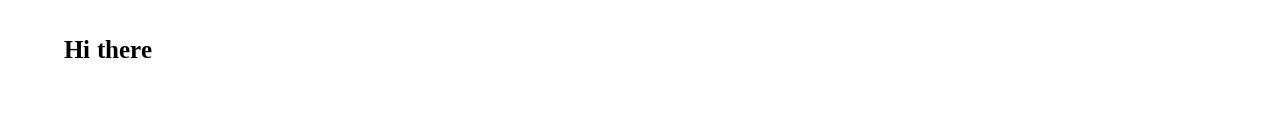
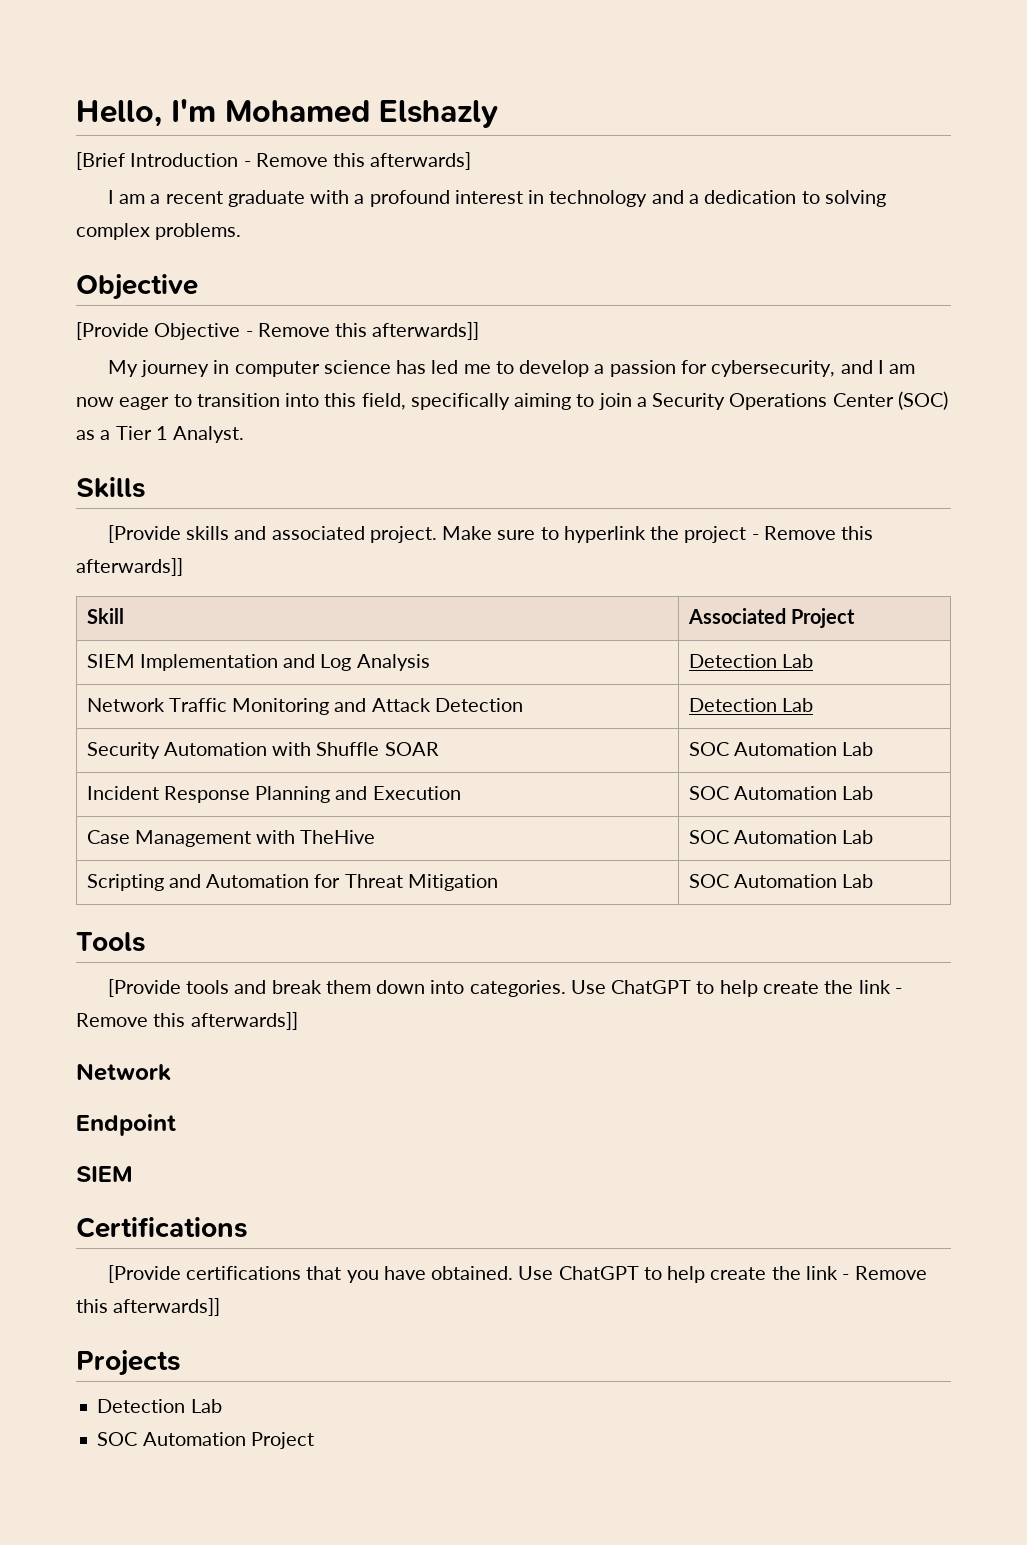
- Hi there
+ Hello, I'm Mohamed Elshazly
+ [Brief Introduction - Remove this afterwards]
+ I am a recent graduate with a profound interest in technology and a dedication to solving complex problems.
+ Objective
+ [Provide Objective - Remove this afterwards]]
+ My journey in computer science has led me to develop a passion for cybersecurity, and I am now eager to transition into this field, specifically aiming to join a Security Operations Center (SOC) as a Tier 1 Analyst.
+ Skills
+ [Provide skills and associated project. Make sure to hyperlink the project - Remove this afterwards]]
+ Skill | Associated Project
+ SIEM Implementation and Log Analysis | Detection Lab
+ Network Traffic Monitoring and Attack Detection | Detection Lab
+ Security Automation with Shuffle SOAR | SOC Automation Lab
+ Incident Response Planning and Execution | SOC Automation Lab
+ Case Management with TheHive | SOC Automation Lab
+ Scripting and Automation for Threat Mitigation | SOC Automation Lab
+ Tools
+ [Provide tools and break them down into categories. Use ChatGPT to help create the link - Remove this afterwards]]
+ Network
+ Endpoint
+ SIEM
+ Certifications
+ [Provide certifications that you have obtained. Use ChatGPT to help create the link - Remove this afterwards]]
+ Projects
+ Detection Lab
+ SOC Automation Project

